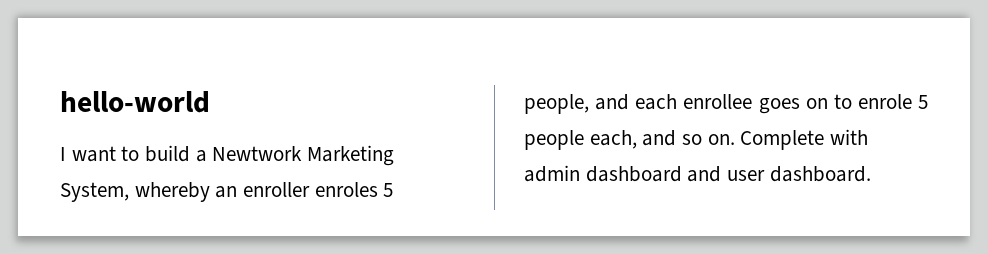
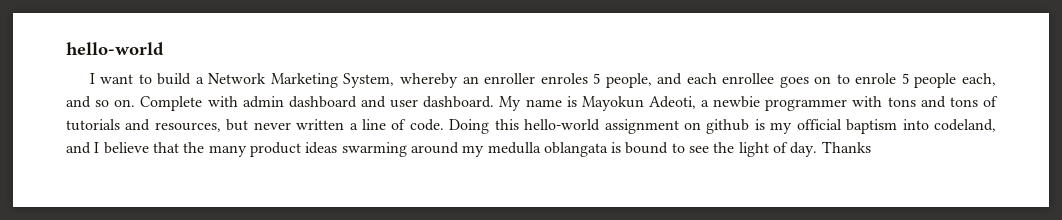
- I want to build a Newtwork Marketing System, whereby an enroller enroles 5 people, and each enrollee goes on to enrole 5 people each, and so on.
+ I want to build a Network Marketing System, whereby an enroller enroles 5 people, and each enrollee goes on to enrole 5 people each, and so on.
+ My name is Mayokun Adeoti, a newbie programmer with tons and tons of tutorials and resources, but never written a line of code. Doing this hello-world assignment on github is my official baptism into codeland, and I believe that the many product ideas swarming around my medulla oblangata is bound to see the light of day. Thanks

